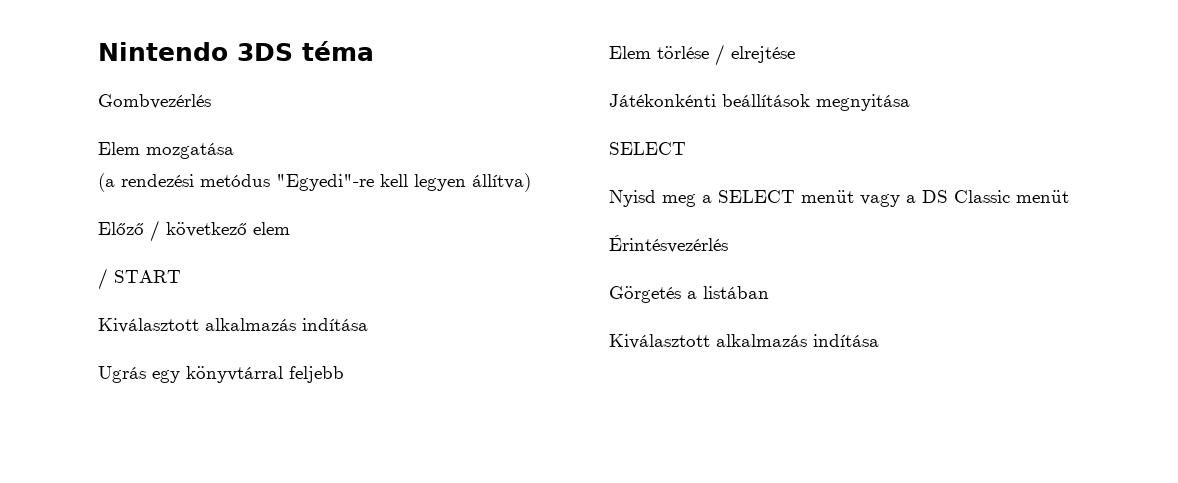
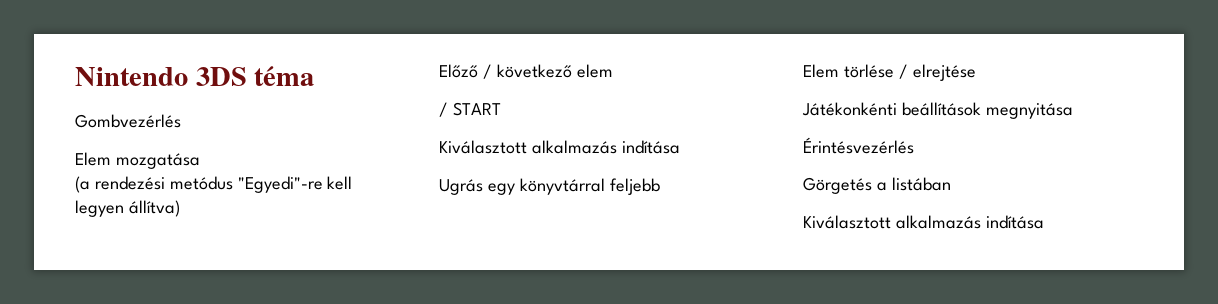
  Játékonkénti beállítások megnyitása
- SELECT
- Nyisd meg a SELECT menüt vagy a DS Classic menüt

